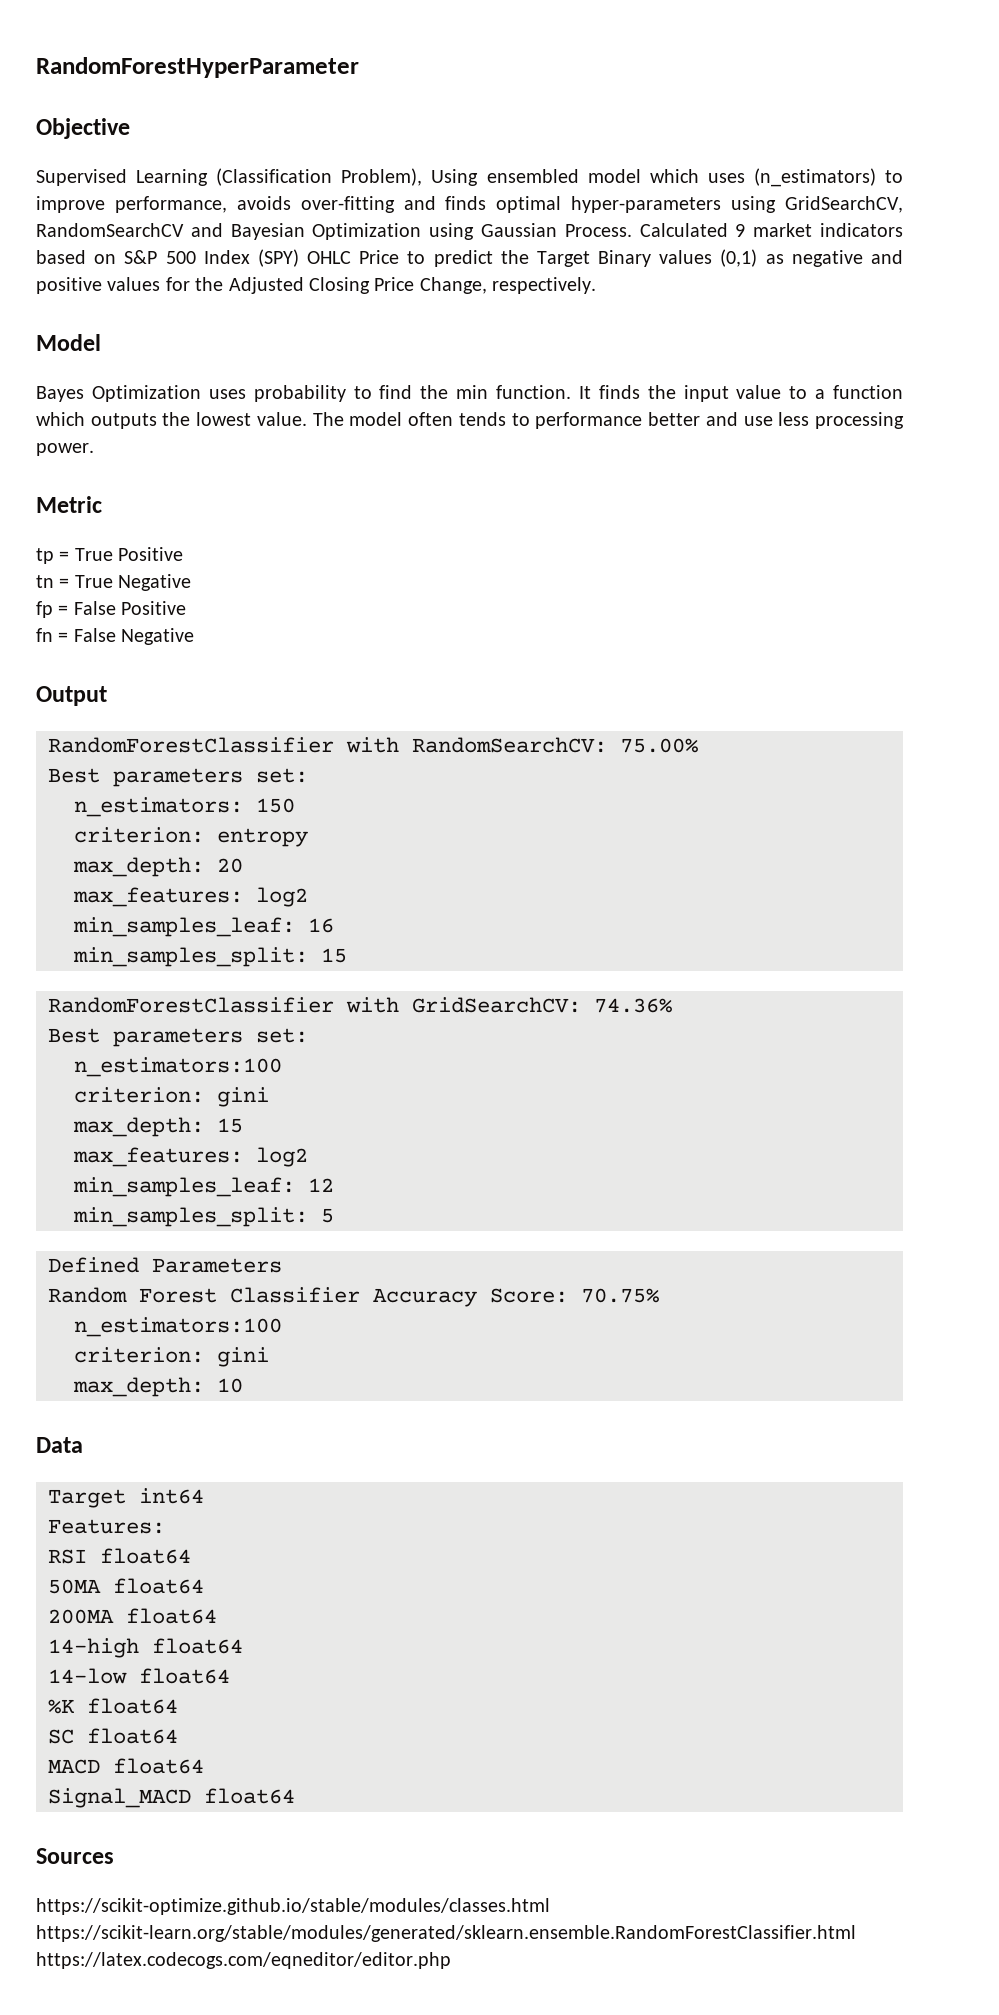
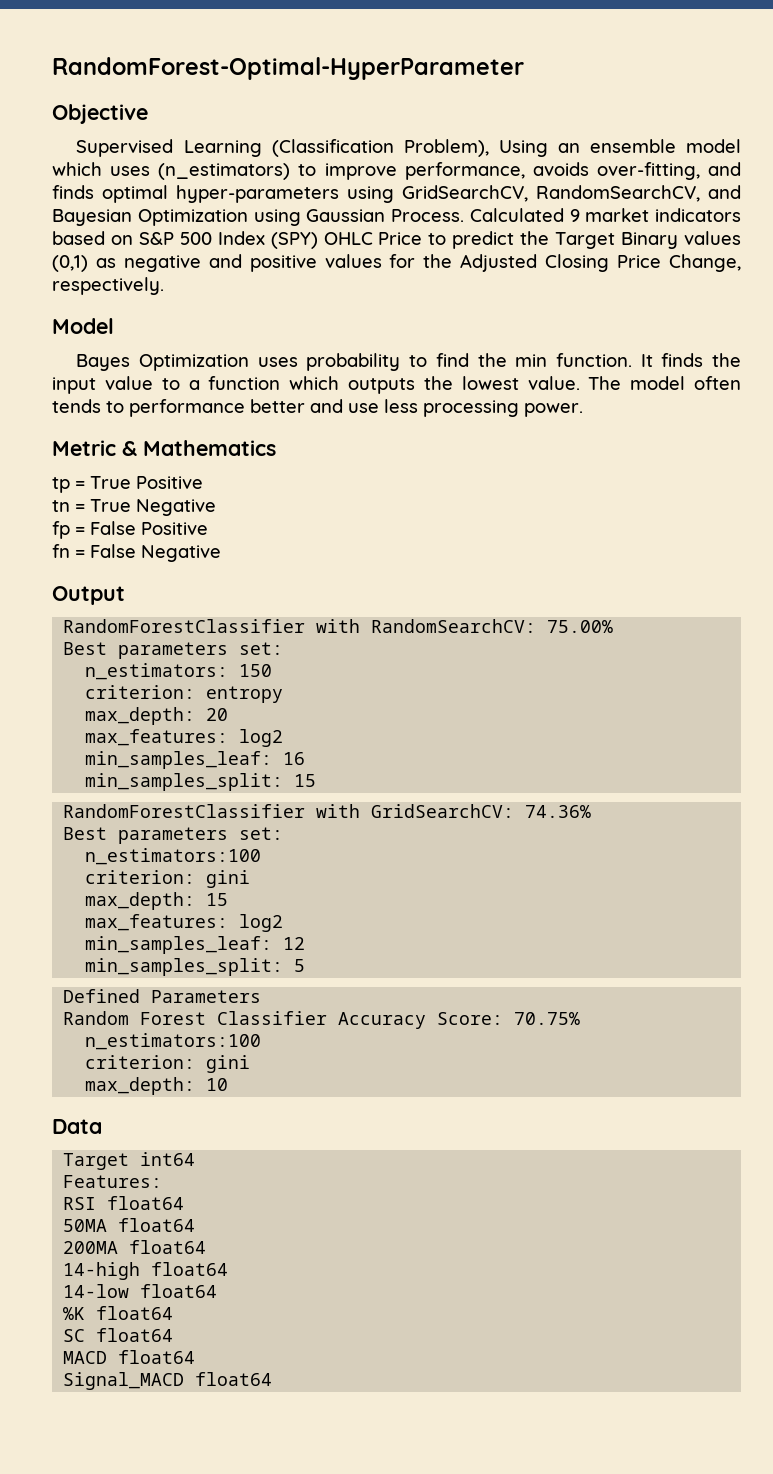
- RandomForestHyperParameter
+ RandomForest-Optimal-HyperParameter
- Supervised Learning (Classification Problem), Using ensembled model which uses (n_estimators) to improve performance, avoids over-fitting and finds optimal hyper-parameters using GridSearchCV, RandomSearchCV and Bayesian Optimization using Gaussian Process.
+ Supervised Learning (Classification Problem), Using an ensemble model which uses (n_estimators) to improve performance, avoids over-fitting, and finds optimal hyper-parameters using GridSearchCV, RandomSearchCV, and Bayesian Optimization using Gaussian Process.
- Metric
+ Metric & Mathematics
- Sources
- https://scikit-optimize.github.io/stable/modules/classes.html https://scikit-learn.org/stable/modules/generated/sklearn.ensemble.RandomForestClassifier.html https://latex.codecogs.com/eqneditor/editor.php

